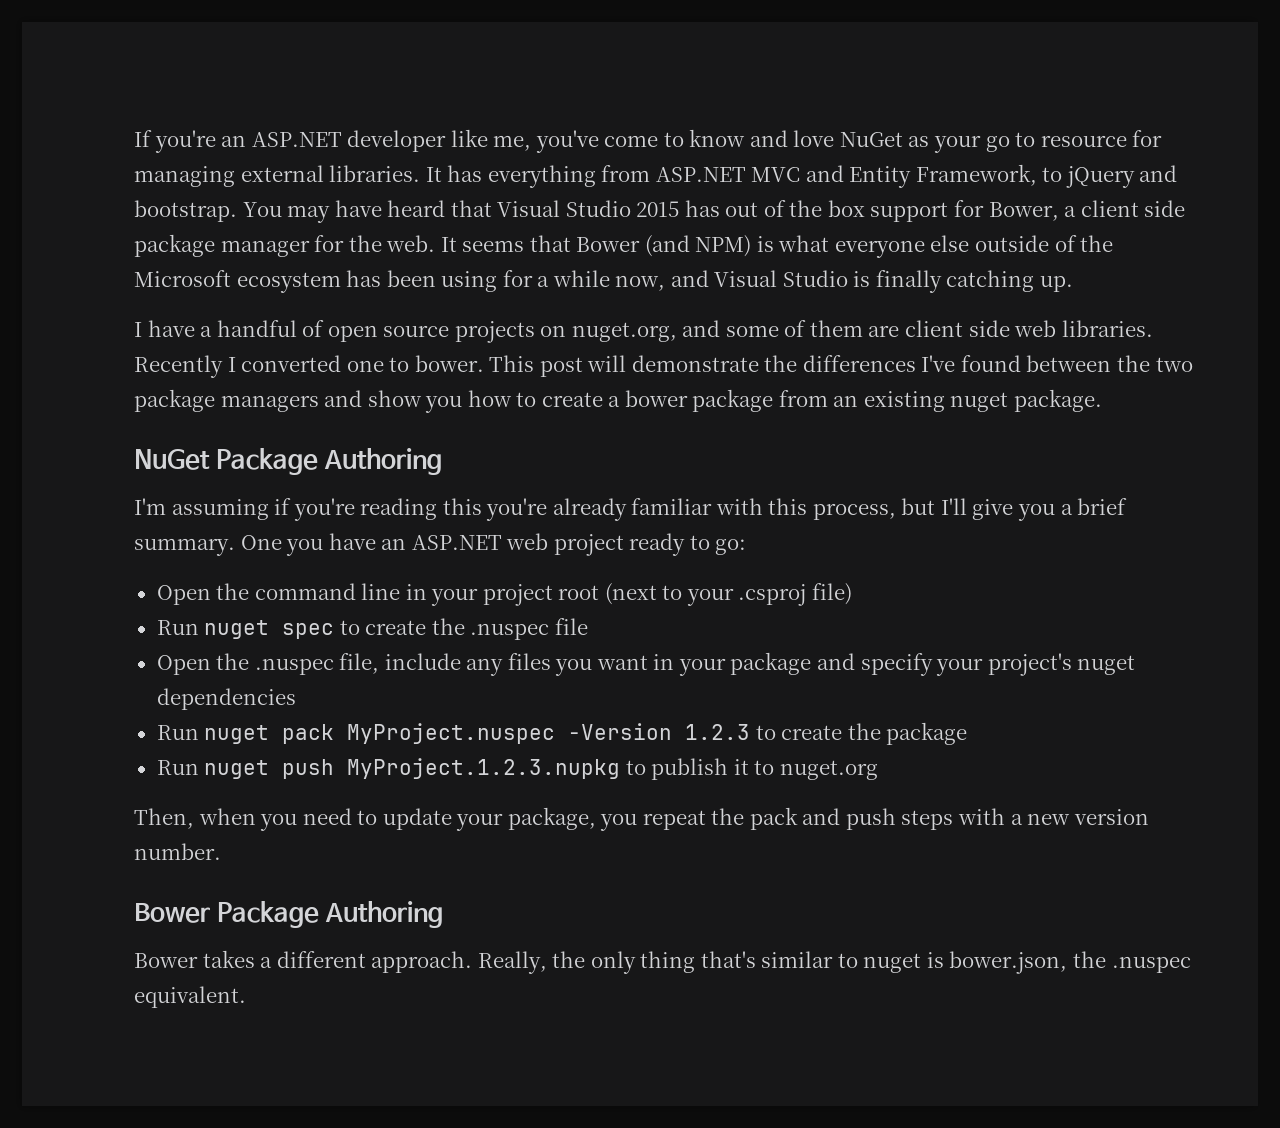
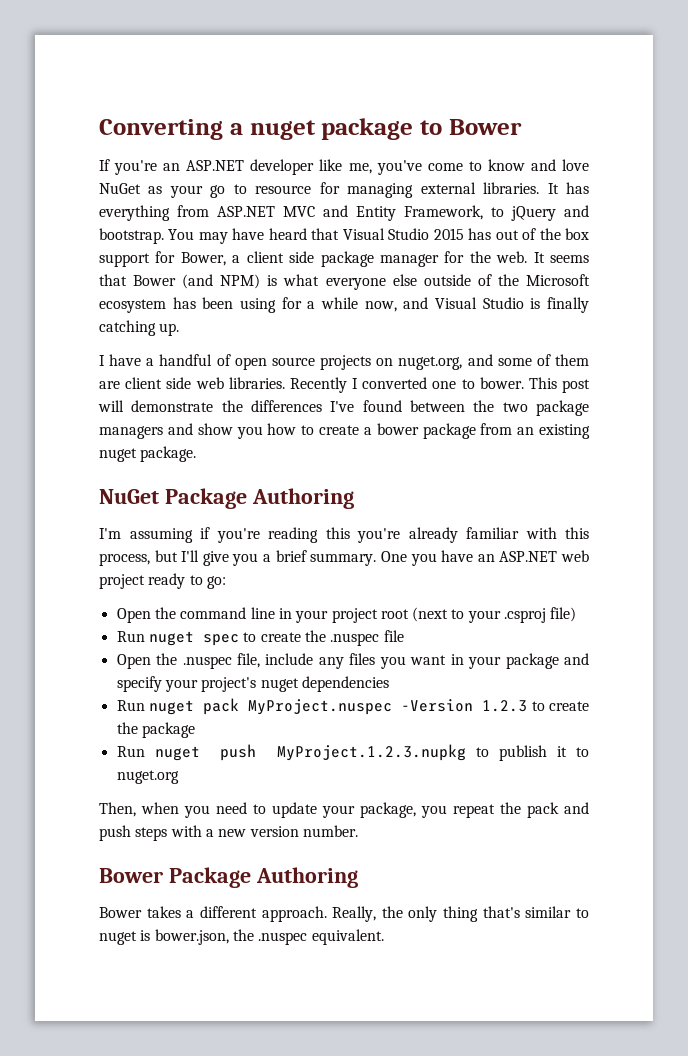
+ Converting a nuget package to Bower

